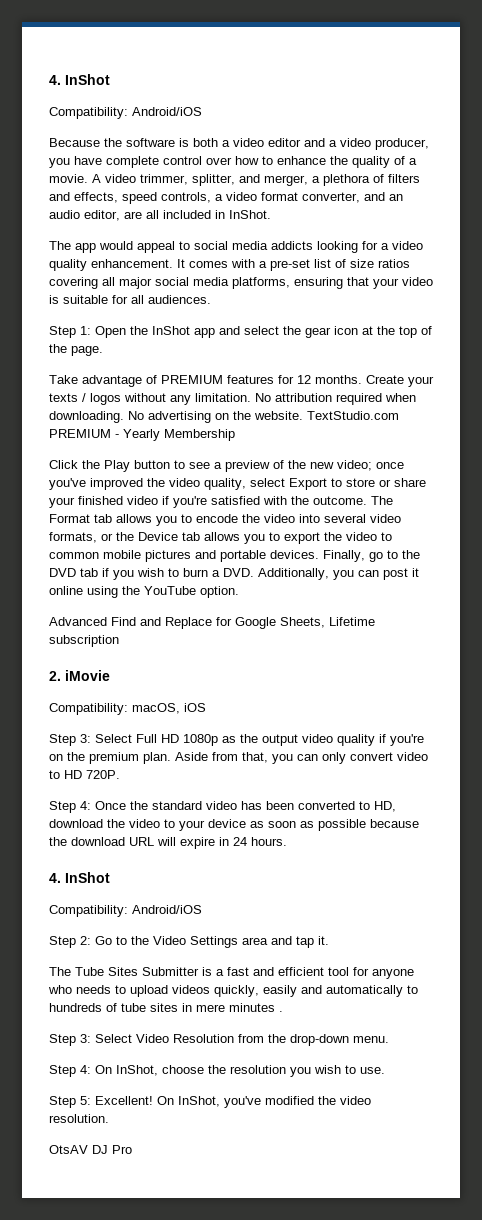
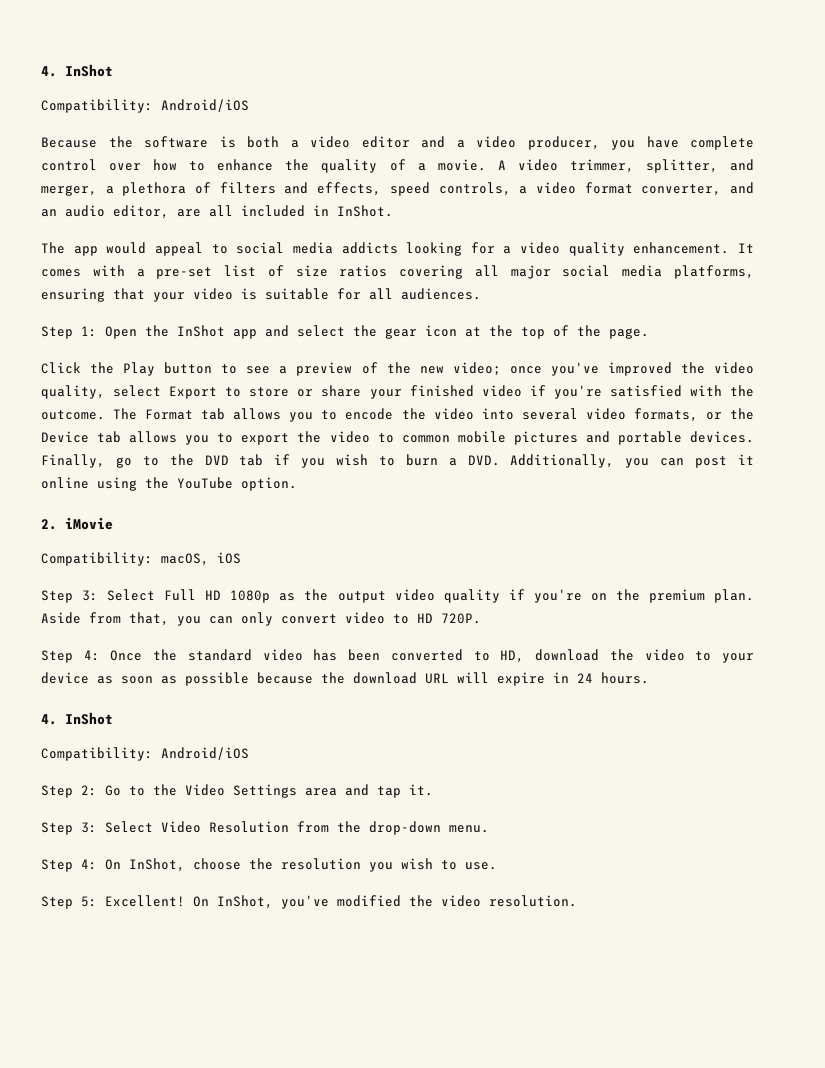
- Take advantage of PREMIUM features for 12 months. Create your texts / logos without any limitation. No attribution required when downloading. No advertising on the website. TextStudio.com PREMIUM - Yearly Membership
- Advanced Find and Replace for Google Sheets, Lifetime subscription
- The Tube Sites Submitter is a fast and efficient tool for anyone who needs to upload videos quickly, easily and automatically to hundreds of tube sites in mere minutes .
- OtsAV DJ Pro

